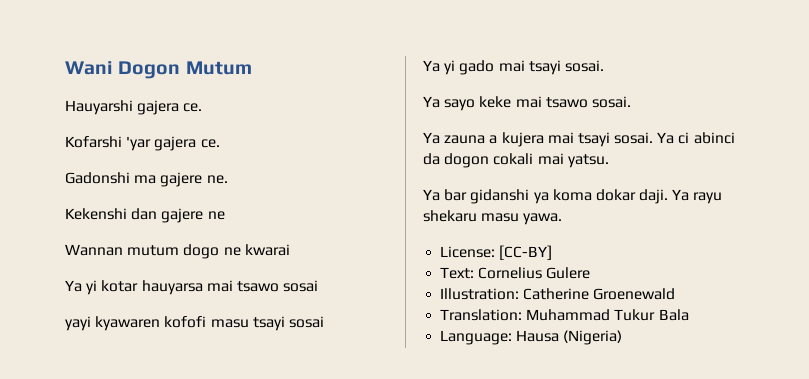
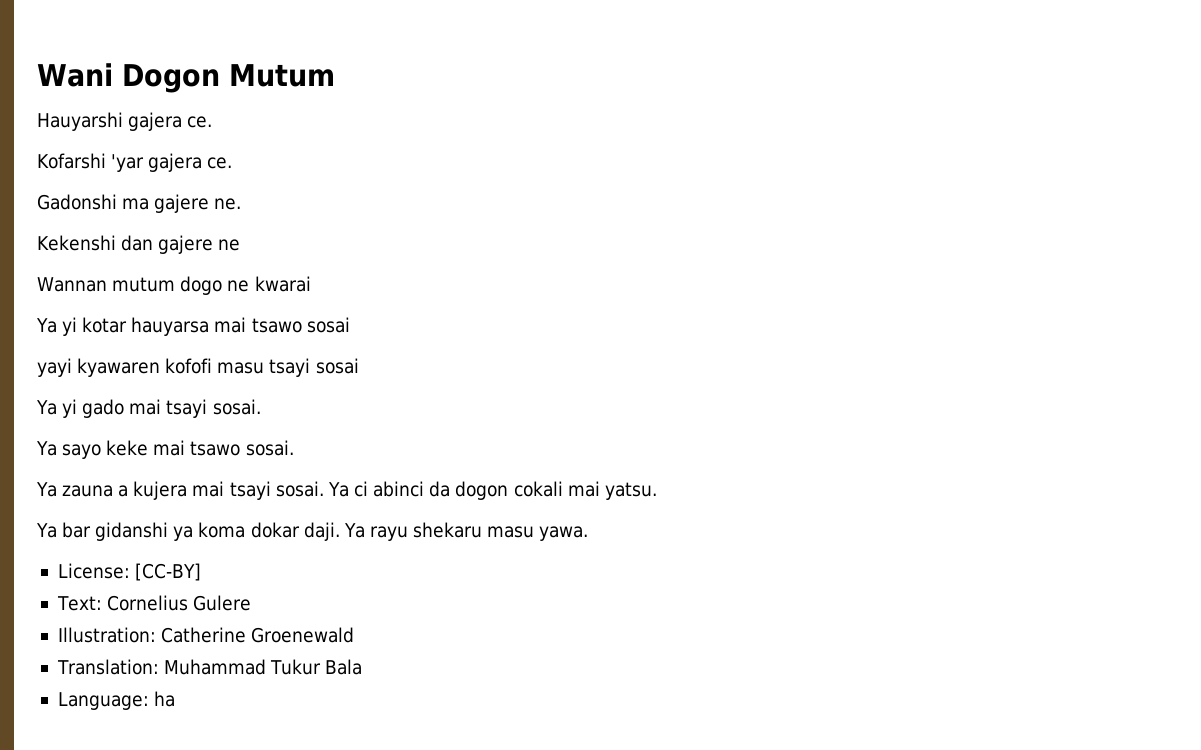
- Language: Hausa (Nigeria)
+ Language: ha

